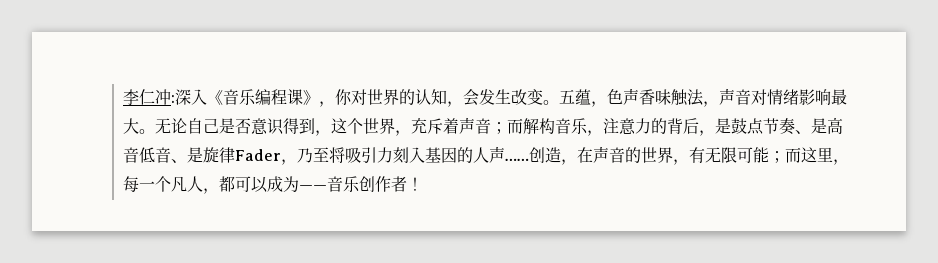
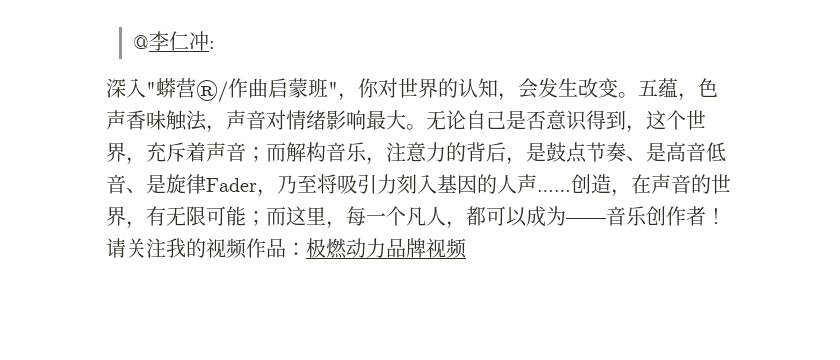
- 李仁冲:深入《音乐编程课》，你对世界的认知，会发生改变。
+ @李仁冲:
+ 深入"蟒营®/作曲启蒙班"，你对世界的认知，会发生改变。
+ 请关注我的视频作品：极燃动力品牌视频

